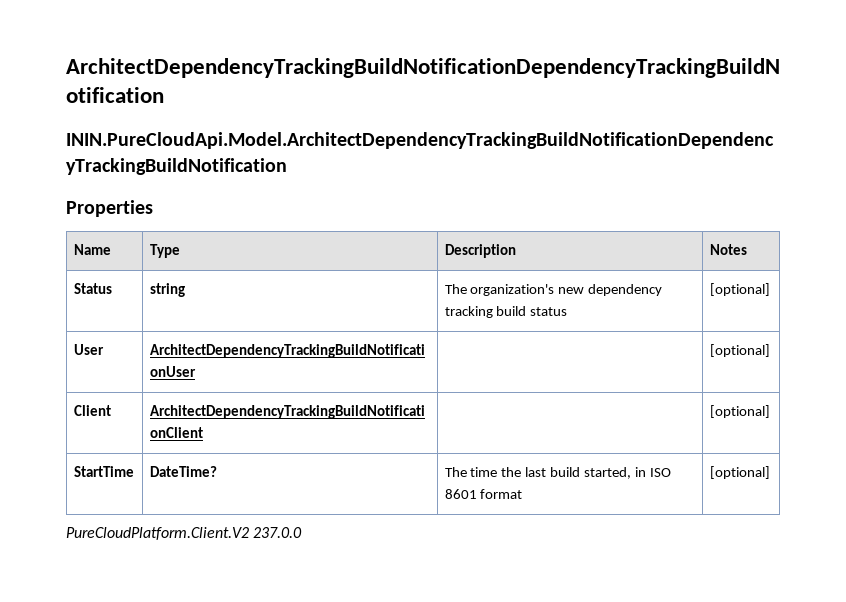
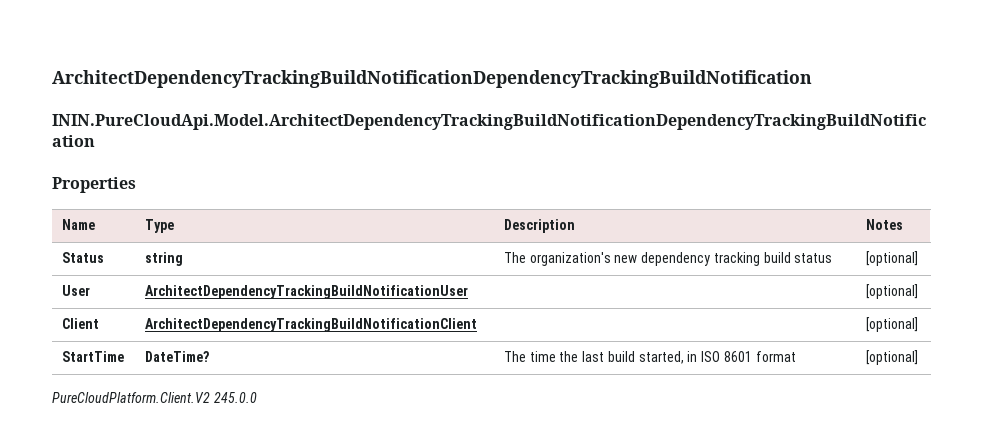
- PureCloudPlatform.Client.V2 237.0.0
+ PureCloudPlatform.Client.V2 245.0.0

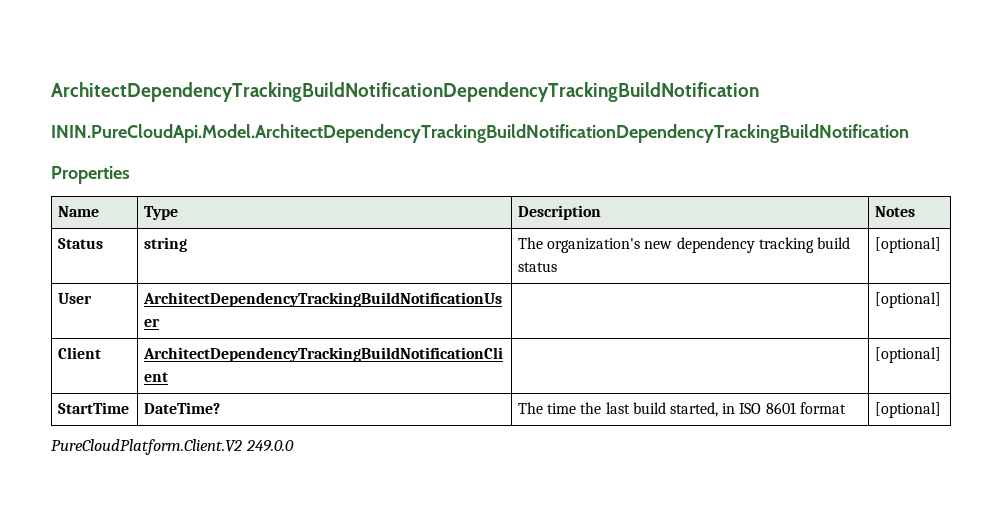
- PureCloudPlatform.Client.V2 245.0.0
+ PureCloudPlatform.Client.V2 249.0.0

